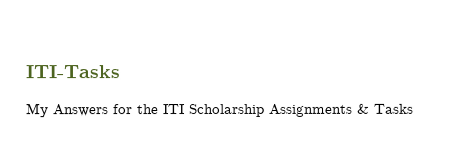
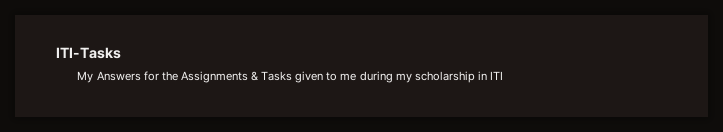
- My Answers for the ITI Scholarship Assignments & Tasks
+ My Answers for the Assignments & Tasks given to me during my scholarship in ITI

